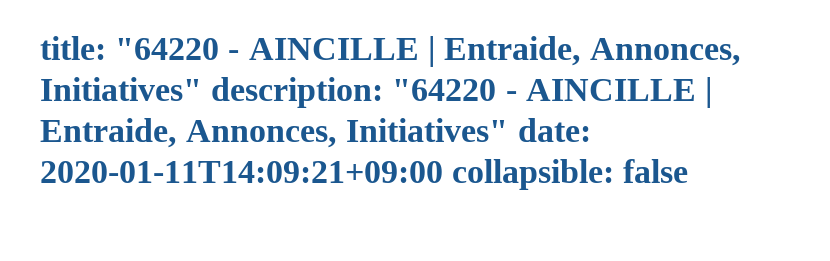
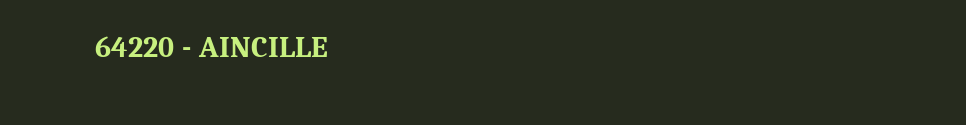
- title: "64220 - AINCILLE | Entraide, Annonces, Initiatives" description: "64220 - AINCILLE | Entraide, Annonces, Initiatives" date: 2020-01-11T14:09:21+09:00 collapsible: false
+ 64220 - AINCILLE

